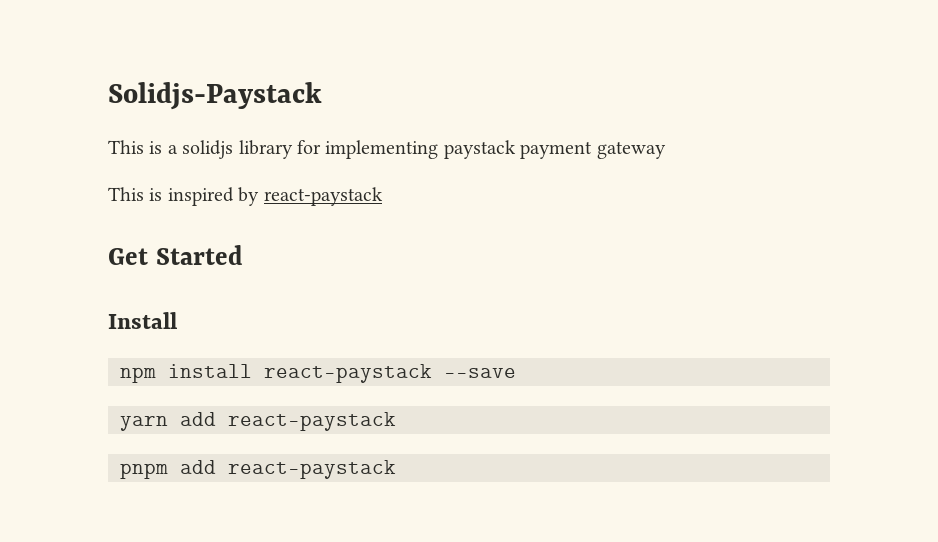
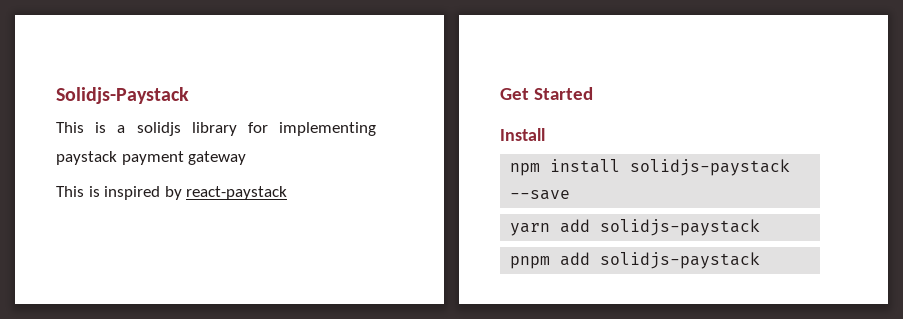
- npm install react-paystack --save
+ npm install solidjs-paystack --save
- yarn add react-paystack
+ yarn add solidjs-paystack
- pnpm add react-paystack
+ pnpm add solidjs-paystack

